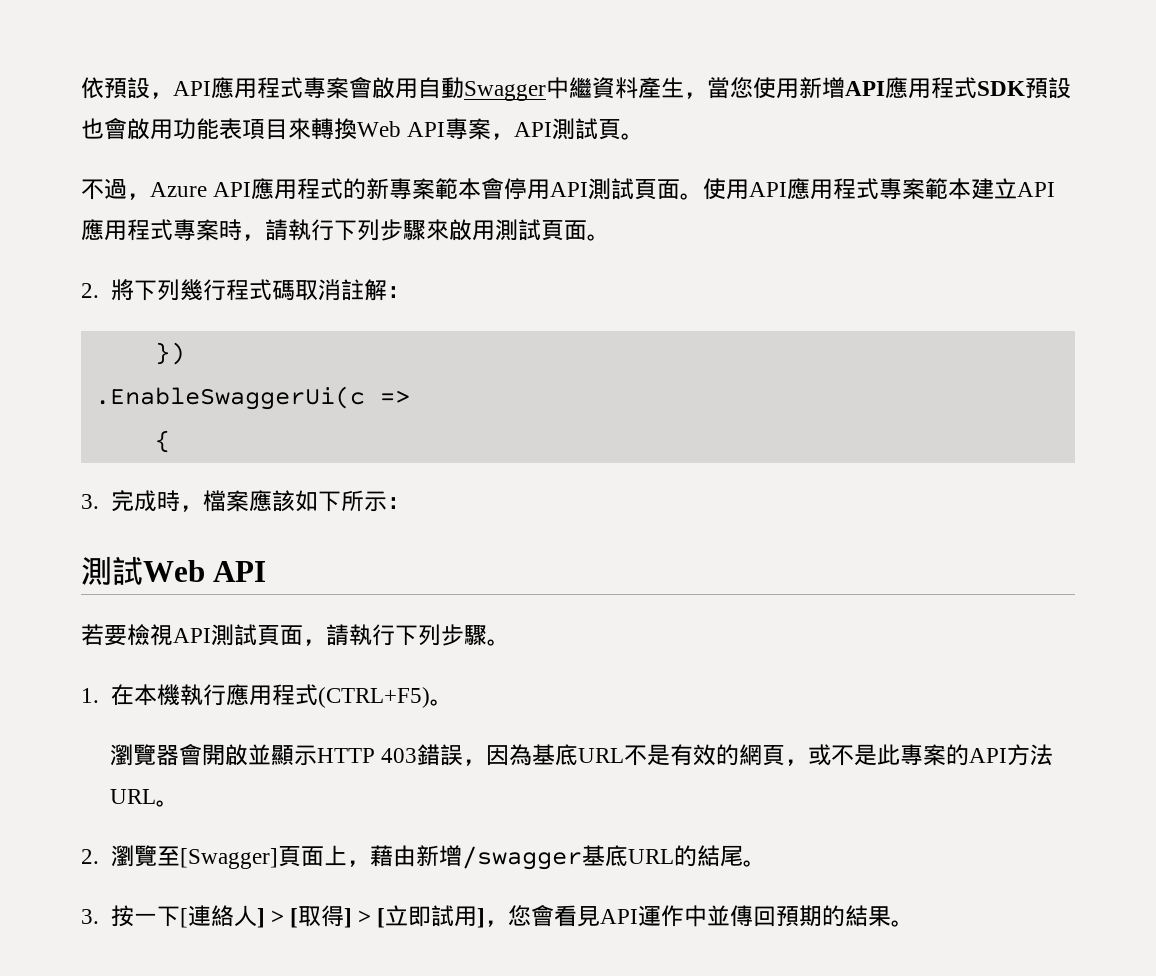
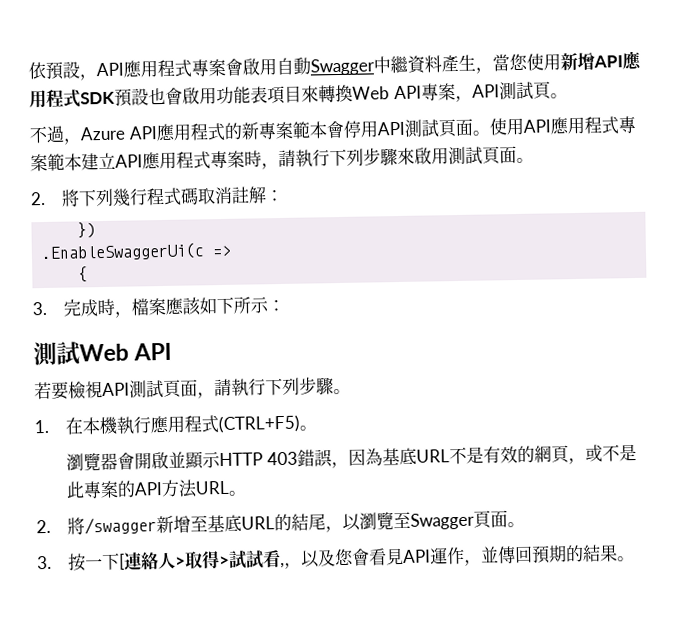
- 2.瀏覽至[Swagger]頁面上，藉由新增/swagger基底URL的結尾。
+ 2.將/swagger新增至基底URL的結尾，以瀏覽至Swagger頁面。
- 3.按一下[連絡人] > [取得] > [立即試用]，您會看見API運作中並傳回預期的結果。
+ 3.按一下[連絡人>取得>試試看,，以及您會看見API運作，並傳回預期的結果。

